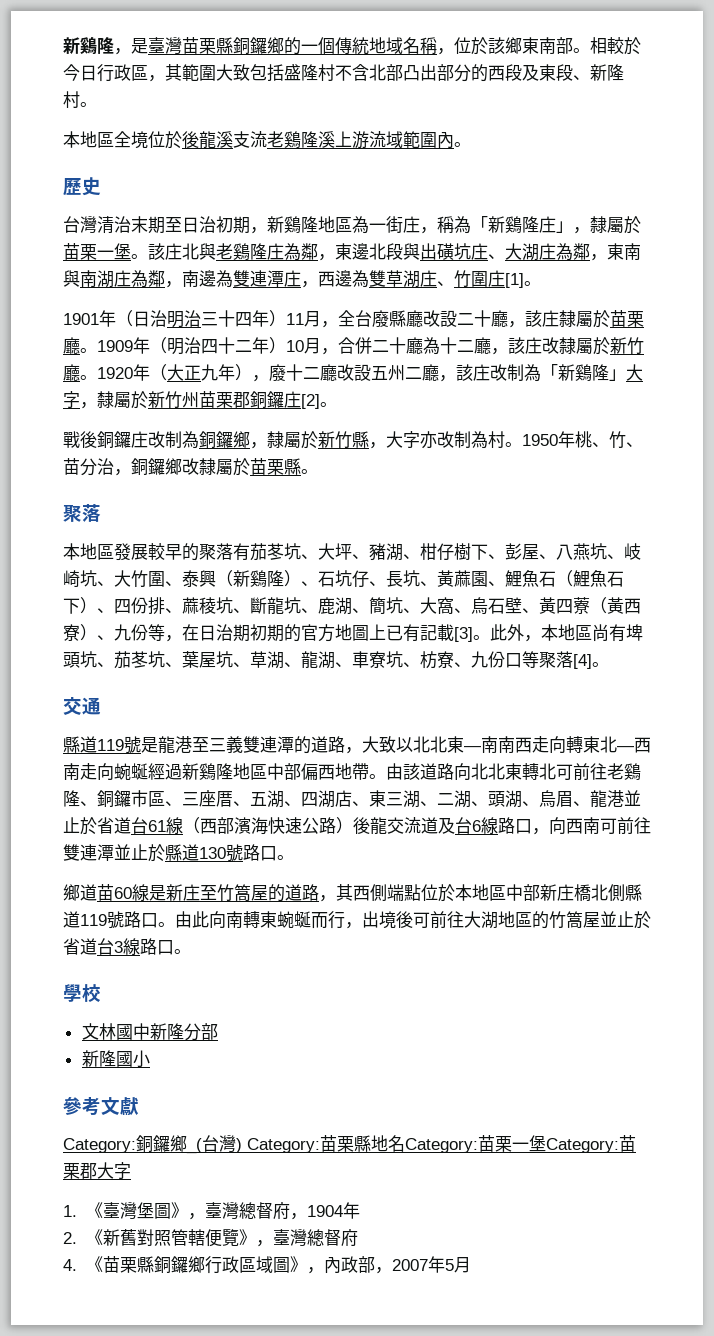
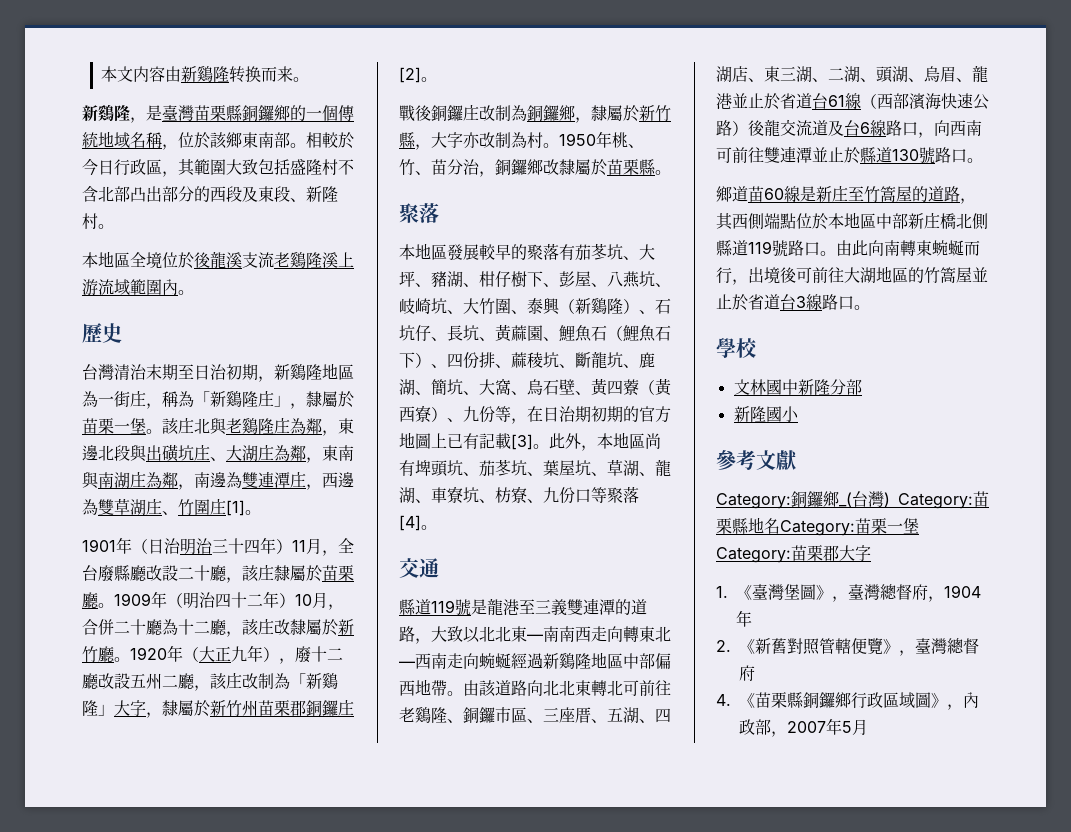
+ 本文内容由新鷄隆转换而来。

